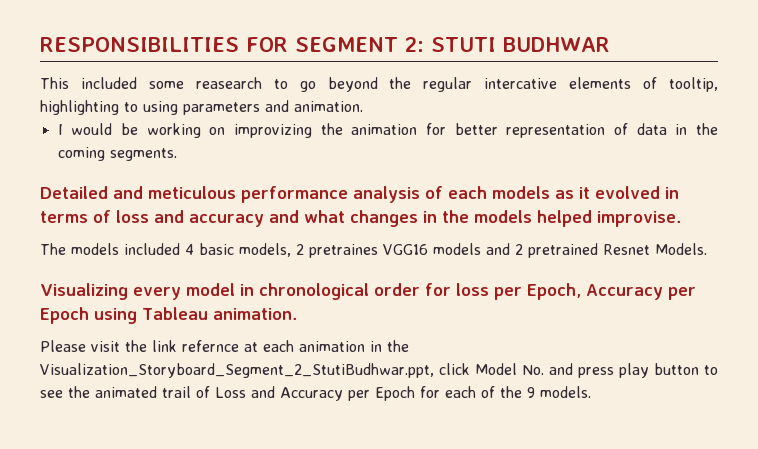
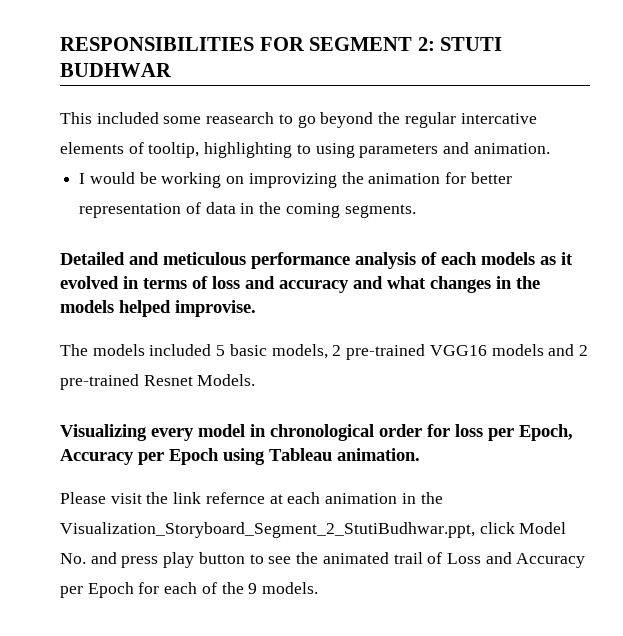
- The models included 4 basic models, 2 pretraines VGG16 models and 2 pretrained Resnet Models.
+ The models included 5 basic models, 2 pre-trained VGG16 models and 2 pre-trained Resnet Models.

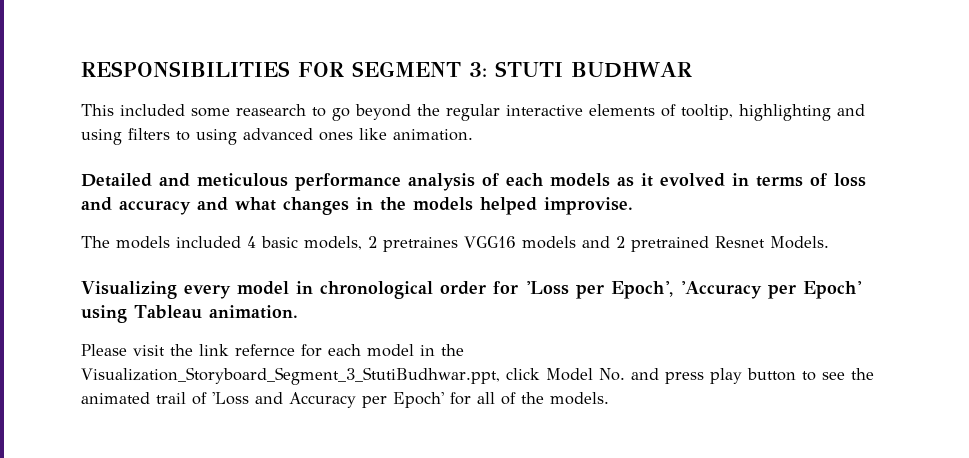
- RESPONSIBILITIES FOR SEGMENT 2: STUTI BUDHWAR
+ RESPONSIBILITIES FOR SEGMENT 3: STUTI BUDHWAR
- This included some reasearch to go beyond the regular intercative elements of tooltip, highlighting to using parameters and animation.
- I would be working on improvizing the animation for better representation of data in the coming segments.
+ This included some reasearch to go beyond the regular interactive elements of tooltip, highlighting and using filters to using advanced ones like animation.
- The models included 5 basic models, 2 pre-trained VGG16 models and 2 pre-trained Resnet Models.
+ The models included 4 basic models, 2 pretraines VGG16 models and 2 pretrained Resnet Models.
- Visualizing every model in chronological order for loss per Epoch, Accuracy per Epoch using Tableau animation.
+ Visualizing every model in chronological order for 'Loss per Epoch', 'Accuracy per Epoch' using Tableau animation.
- Please visit the link refernce at each animation in the Visualization_Storyboard_Segment_2_StutiBudhwar.ppt, click Model No. and press play button to see the animated trail of Loss and Accuracy per Epoch for each of the 9 models.
+ Please visit the link refernce for each model in the Visualization_Storyboard_Segment_3_StutiBudhwar.ppt, click Model No. and press play button to see the animated trail of 'Loss and Accuracy per Epoch' for all of the models.

